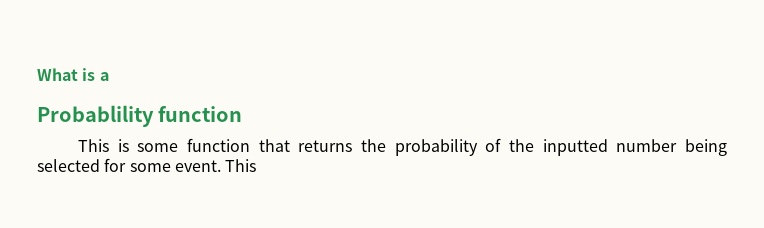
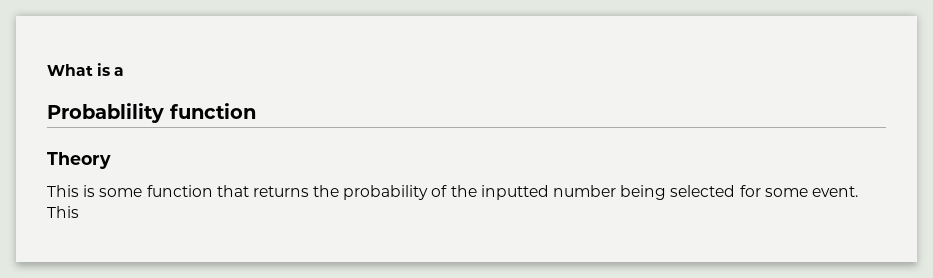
+ Theory

